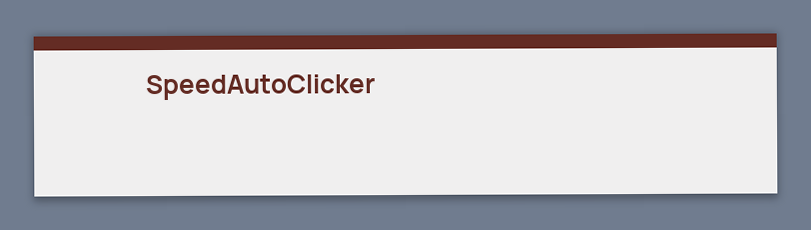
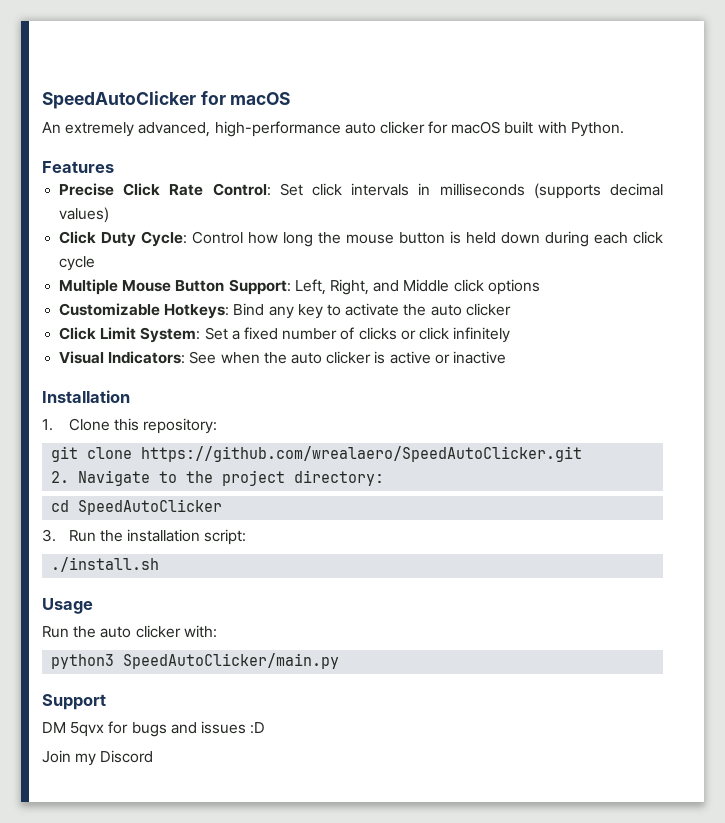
- SpeedAutoClicker
+ SpeedAutoClicker for macOS
+ An extremely advanced, high-performance auto clicker for macOS built with Python.
+ Features
+ Precise Click Rate Control: Set click intervals in milliseconds (supports decimal values)
+ Click Duty Cycle: Control how long the mouse button is held down during each click cycle
+ Multiple Mouse Button Support: Left, Right, and Middle click options
+ Customizable Hotkeys: Bind any key to activate the auto clicker
+ Click Limit System: Set a fixed number of clicks or click infinitely
+ Visual Indicators: See when the auto clicker is active or inactive
+ Installation
+ 1. Clone this repository:
+ git clone https://github.com/wrealaero/SpeedAutoClicker.git
+ 2. Navigate to the project directory:
+ cd SpeedAutoClicker
+ 3. Run the installation script:
+ ./install.sh
+ Usage
+ Run the auto clicker with:
+ python3 SpeedAutoClicker/main.py
+ Support
+ DM 5qvx for bugs and issues :D
+ Join my Discord

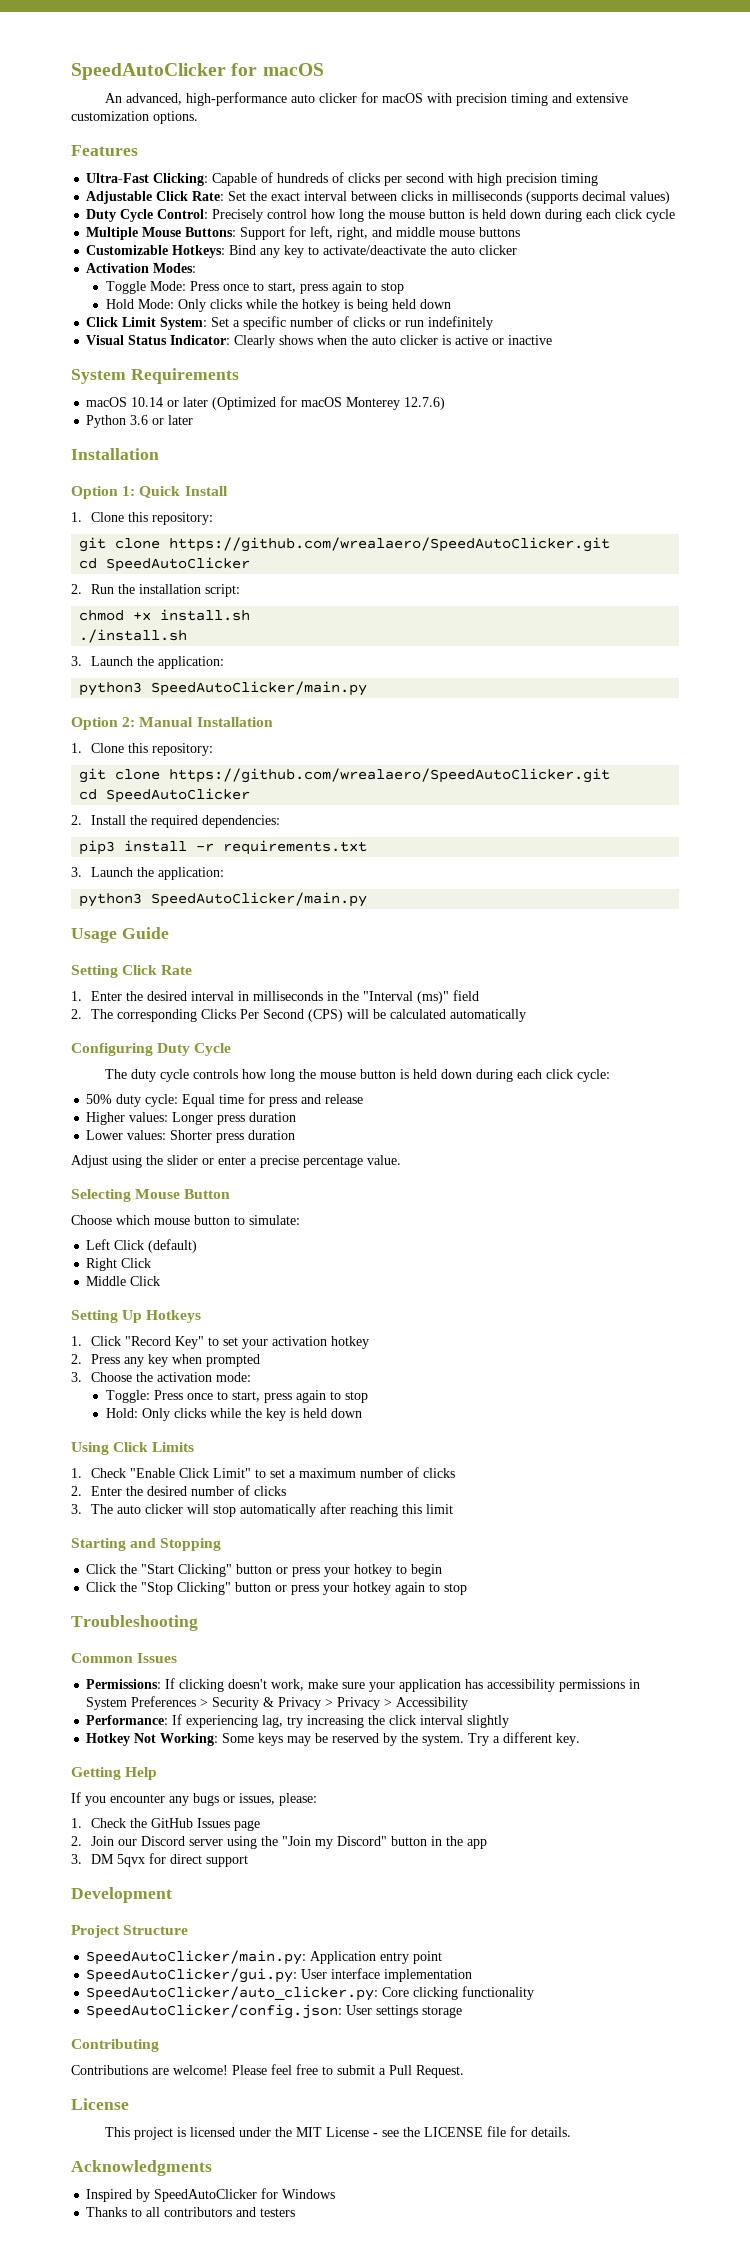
- An extremely advanced, high-performance auto clicker for macOS built with Python.
+ An advanced, high-performance auto clicker for macOS with precision timing and extensive customization options.
  Features
- Precise Click Rate Control: Set click intervals in milliseconds (supports decimal values)
+ Ultra-Fast Clicking: Capable of hundreds of clicks per second with high precision timing
+ Adjustable Click Rate: Set the exact interval between clicks in milliseconds (supports decimal values)
- Click Duty Cycle: Control how long the mouse button is held down during each click cycle
+ Duty Cycle Control: Precisely control how long the mouse button is held down during each click cycle
- Multiple Mouse Button Support: Left, Right, and Middle click options
+ Multiple Mouse Buttons: Support for left, right, and middle mouse buttons
- Customizable Hotkeys: Bind any key to activate the auto clicker
+ Customizable Hotkeys: Bind any key to activate/deactivate the auto clicker
+ Activation Modes:
+ Toggle Mode: Press once to start, press again to stop
+ Hold Mode: Only clicks while the hotkey is being held down
- Click Limit System: Set a fixed number of clicks or click infinitely
+ Click Limit System: Set a specific number of clicks or run indefinitely
- Visual Indicators: See when the auto clicker is active or inactive
+ Visual Status Indicator: Clearly shows when the auto clicker is active or inactive
+ System Requirements
+ macOS 10.14 or later (Optimized for macOS Monterey 12.7.6)
+ Python 3.6 or later
  Installation
+ Option 1: Quick Install
+ 1. Clone this repository:
+ git clone https://github.com/wrealaero/SpeedAutoClicker.git
+ cd SpeedAutoClicker
+ 2. Run the installation script:
+ chmod +x install.sh
+ ./install.sh
+ 3. Launch the application:
+ python3 SpeedAutoClicker/main.py
+ Option 2: Manual Installation
  1. Clone this repository:
  git clone https://github.com/wrealaero/SpeedAutoClicker.git
- 2. Navigate to the project directory:
  cd SpeedAutoClicker
- 3. Run the installation script:
- ./install.sh
- Usage
- Run the auto clicker with:
+ 2. Install the required dependencies:
+ pip3 install -r requirements.txt
+ 3. Launch the application:
  python3 SpeedAutoClicker/main.py
- Support
- DM 5qvx for bugs and issues :D
- Join my Discord
+ Usage Guide
+ Setting Click Rate
+ 1. Enter the desired interval in milliseconds in the "Interval (ms)" field
+ 2. The corresponding Clicks Per Second (CPS) will be calculated automatically
+ Configuring Duty Cycle
+ The duty cycle controls how long the mouse button is held down during each click cycle:
+ 50% duty cycle: Equal time for press and release
+ Higher values: Longer press duration
+ Lower values: Shorter press duration
+ Adjust using the slider or enter a precise percentage value.
+ Selecting Mouse Button
+ Choose which mouse button to simulate:
+ Left Click (default)
+ Right Click
+ Middle Click
+ Setting Up Hotkeys
+ 1. Click "Record Key" to set your activation hotkey
+ 2. Press any key when prompted
+ 3. Choose the activation mode:
+ Toggle: Press once to start, press again to stop
+ Hold: Only clicks while the key is held down
+ Using Click Limits
+ 1. Check "Enable Click Limit" to set a maximum number of clicks
+ 2. Enter the desired number of clicks
+ 3. The auto clicker will stop automatically after reaching this limit
+ Starting and Stopping
+ Click the "Start Clicking" button or press your hotkey to begin
+ Click the "Stop Clicking" button or press your hotkey again to stop
+ Troubleshooting
+ Common Issues
+ Permissions: If clicking doesn't work, make sure your application has accessibility permissions in System Preferences > Security & Privacy > Privacy > Accessibility
+ Performance: If experiencing lag, try increasing the click interval slightly
+ Hotkey Not Working: Some keys may be reserved by the system. Try a different key.
+ Getting Help
+ If you encounter any bugs or issues, please:
+ 1. Check the GitHub Issues page
+ 2. Join our Discord server using the "Join my Discord" button in the app
+ 3. DM 5qvx for direct support
+ Development
+ Project Structure
+ SpeedAutoClicker/main.py: Application entry point
+ SpeedAutoClicker/gui.py: User interface implementation
+ SpeedAutoClicker/auto_clicker.py: Core clicking functionality
+ SpeedAutoClicker/config.json: User settings storage
+ Contributing
+ Contributions are welcome! Please feel free to submit a Pull Request.
+ License
+ This project is licensed under the MIT License - see the LICENSE file for details.
+ Acknowledgments
+ Inspired by SpeedAutoClicker for Windows
+ Thanks to all contributors and testers

